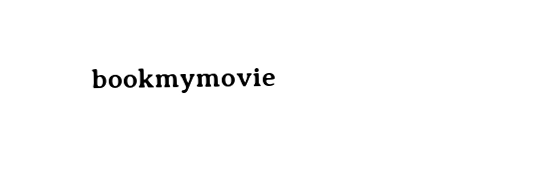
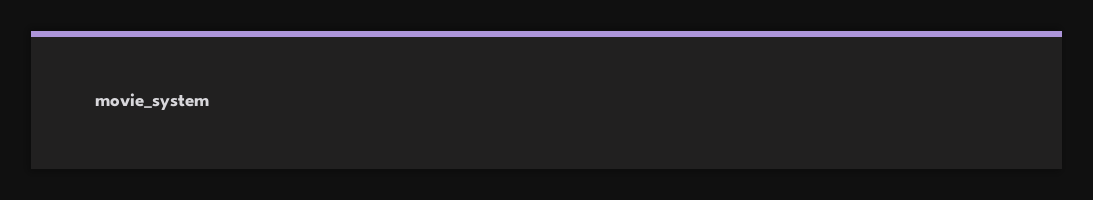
- bookmymovie
+ movie_system

